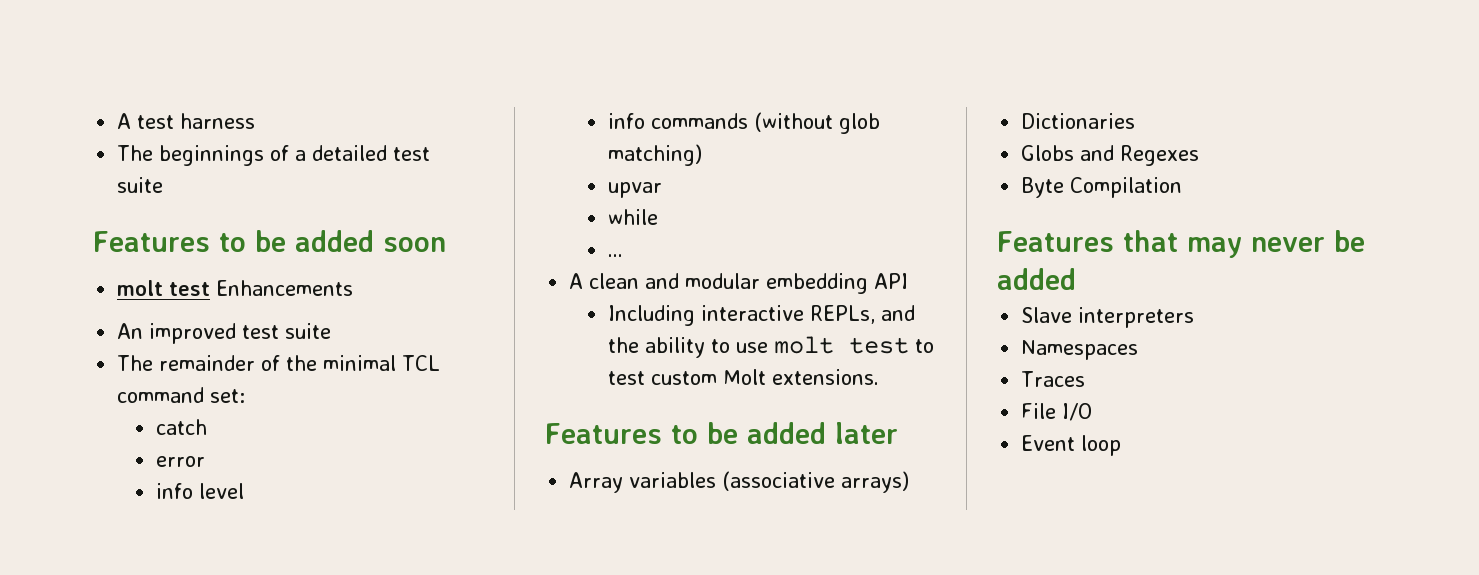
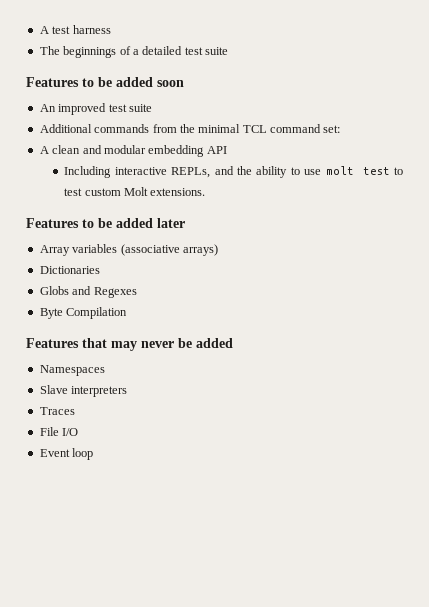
- molt test Enhancements
- The remainder of the minimal TCL command set:
+ Additional commands from the minimal TCL command set:
- catch
- error
- info level
- info commands (without glob matching)
- upvar
- while
- ...
+ Namespaces
- Namespaces

